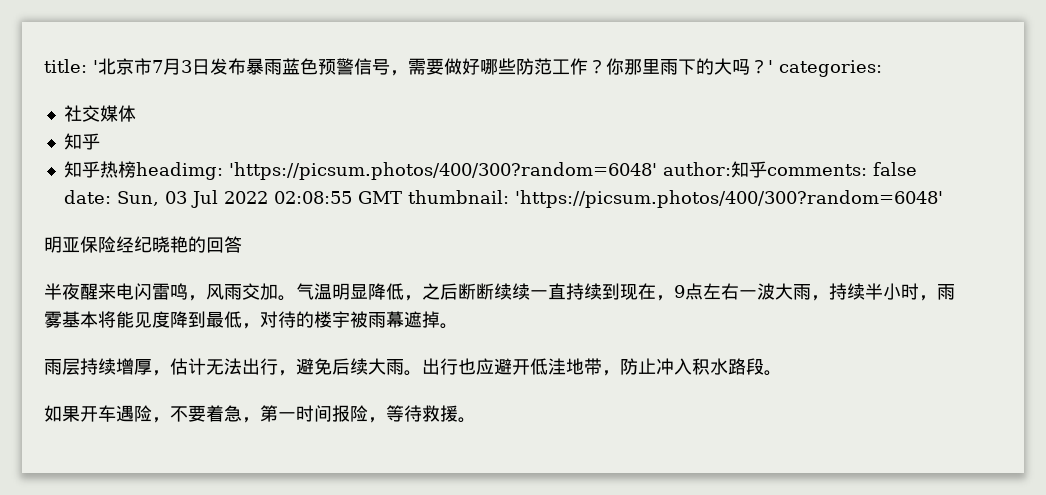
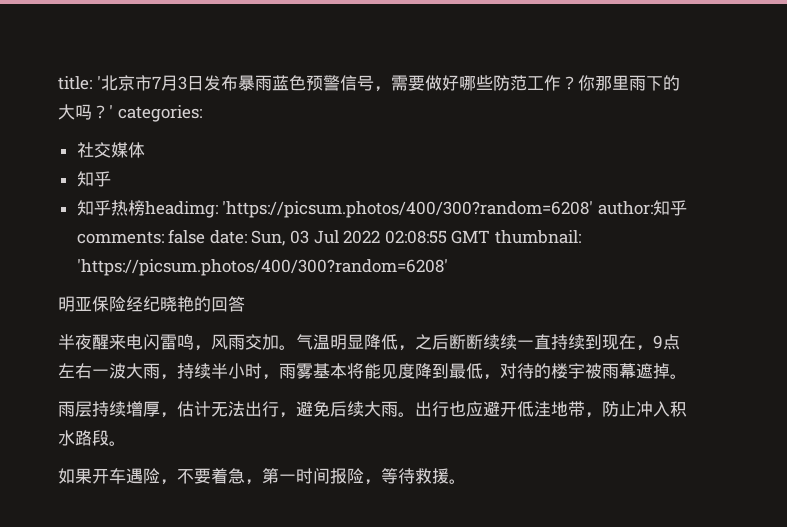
- 知乎热榜headimg: 'https://picsum.photos/400/300?random=6048' author:知乎comments: false date: Sun, 03 Jul 2022 02:08:55 GMT thumbnail: 'https://picsum.photos/400/300?random=6048'
+ 知乎热榜headimg: 'https://picsum.photos/400/300?random=6208' author:知乎comments: false date: Sun, 03 Jul 2022 02:08:55 GMT thumbnail: 'https://picsum.photos/400/300?random=6208'

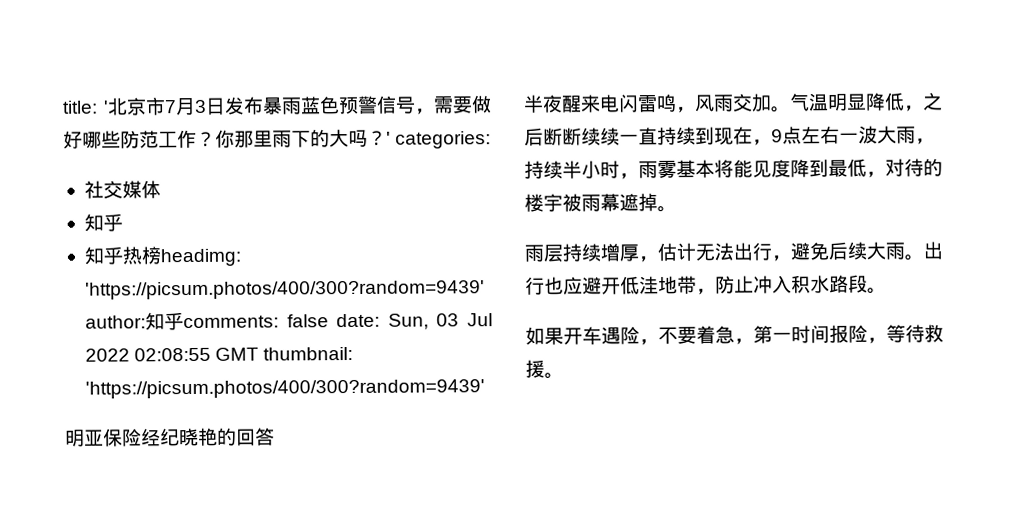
- 知乎热榜headimg: 'https://picsum.photos/400/300?random=6208' author:知乎comments: false date: Sun, 03 Jul 2022 02:08:55 GMT thumbnail: 'https://picsum.photos/400/300?random=6208'
+ 知乎热榜headimg: 'https://picsum.photos/400/300?random=9439' author:知乎comments: false date: Sun, 03 Jul 2022 02:08:55 GMT thumbnail: 'https://picsum.photos/400/300?random=9439'

